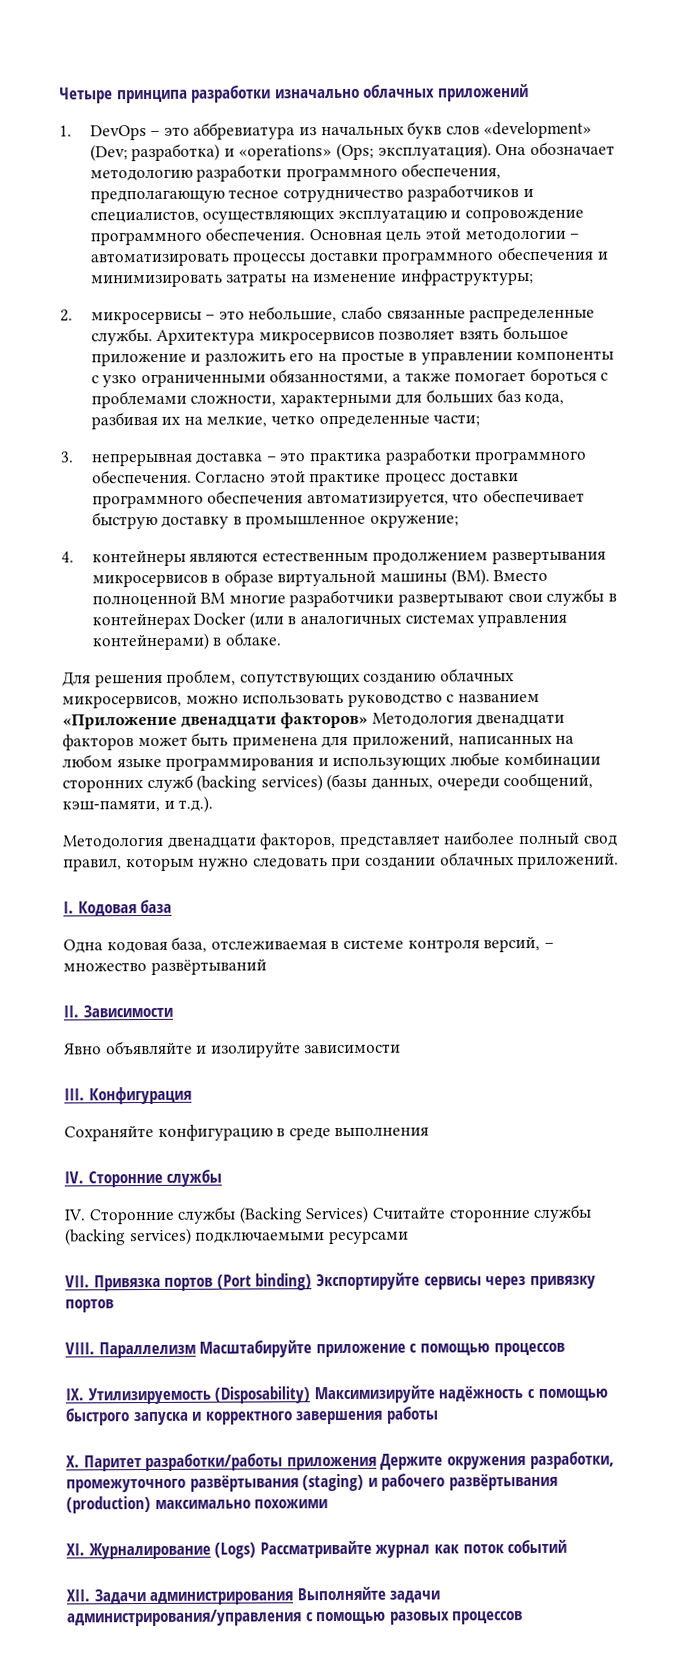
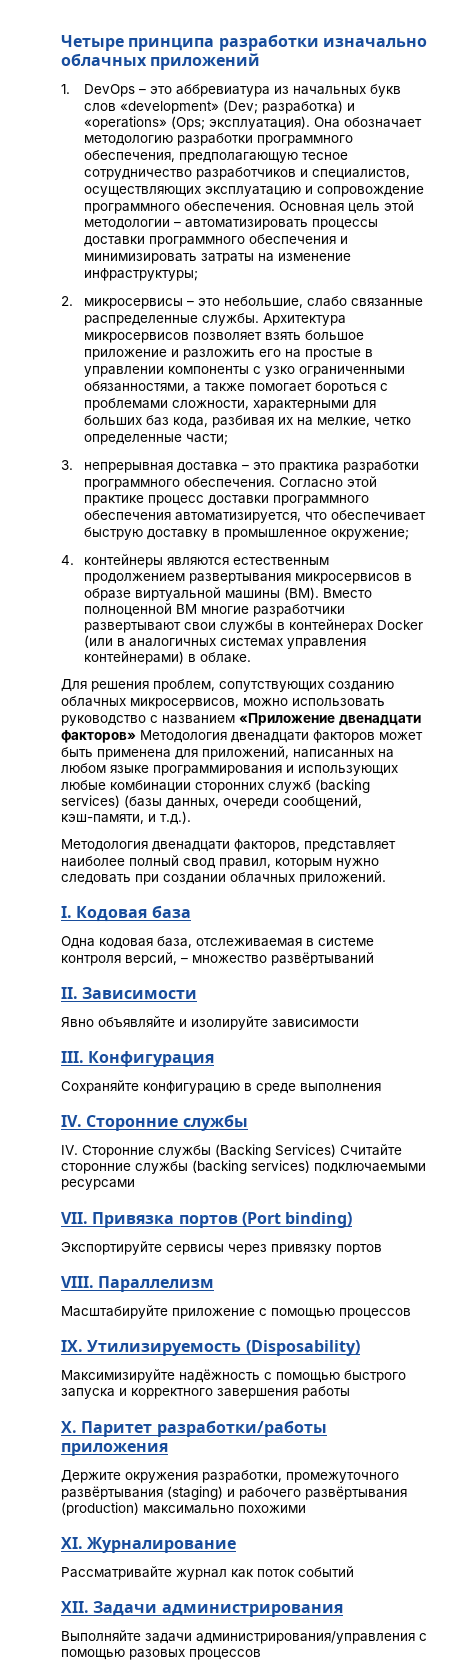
- VII. Привязка портов (Port binding) Экспортируйте сервисы через привязку портов
+ VII. Привязка портов (Port binding)
+ Экспортируйте сервисы через привязку портов
- Параллелизм Масштабируйте приложение с помощью процессов
+ Параллелизм
+ Масштабируйте приложение с помощью процессов
- IX. Утилизируемость (Disposability) Максимизируйте надёжность с помощью быстрого запуска и корректного завершения работы
+ IX. Утилизируемость (Disposability)
+ Максимизируйте надёжность с помощью быстрого запуска и корректного завершения работы
- X. Паритет разработки/работы приложения Держите окружения разработки, промежуточного развёртывания (staging) и рабочего развёртывания (production) максимально похожими
+ X. Паритет разработки/работы приложения
+ Держите окружения разработки, промежуточного развёртывания (staging) и рабочего развёртывания (production) максимально похожими
- XI. Журналирование (Logs) Рассматривайте журнал как поток событий
+ XI. Журналирование
+ Рассматривайте журнал как поток событий
- XII. Задачи администрирования Выполняйте задачи администрирования/управления с помощью разовых процессов
+ XII. Задачи администрирования
+ Выполняйте задачи администрирования/управления с помощью разовых процессов

